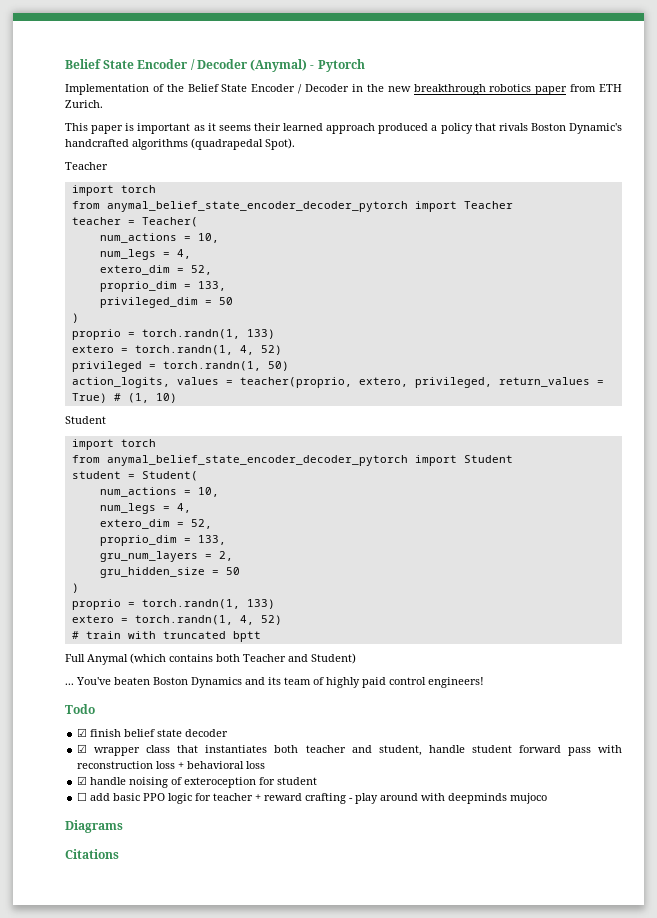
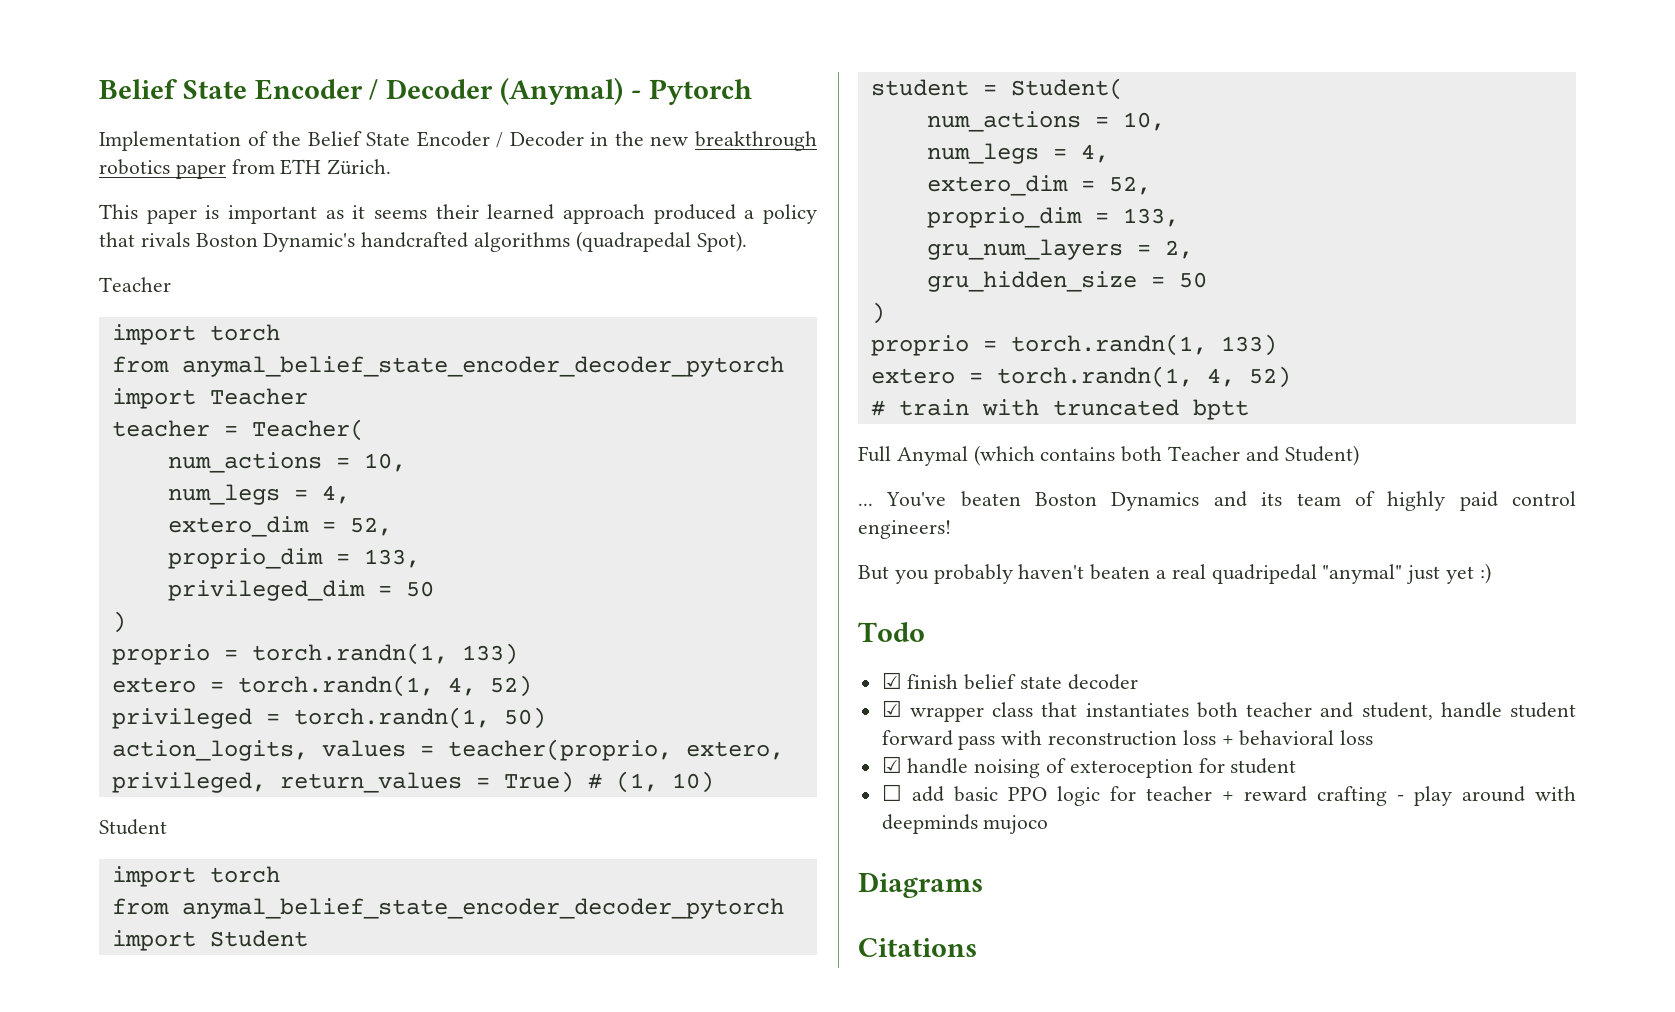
- Implementation of the Belief State Encoder / Decoder in the new breakthrough robotics paper from ETH Zurich.
+ Implementation of the Belief State Encoder / Decoder in the new breakthrough robotics paper from ETH Zürich.
+ But you probably haven't beaten a real quadripedal "anymal" just yet :)

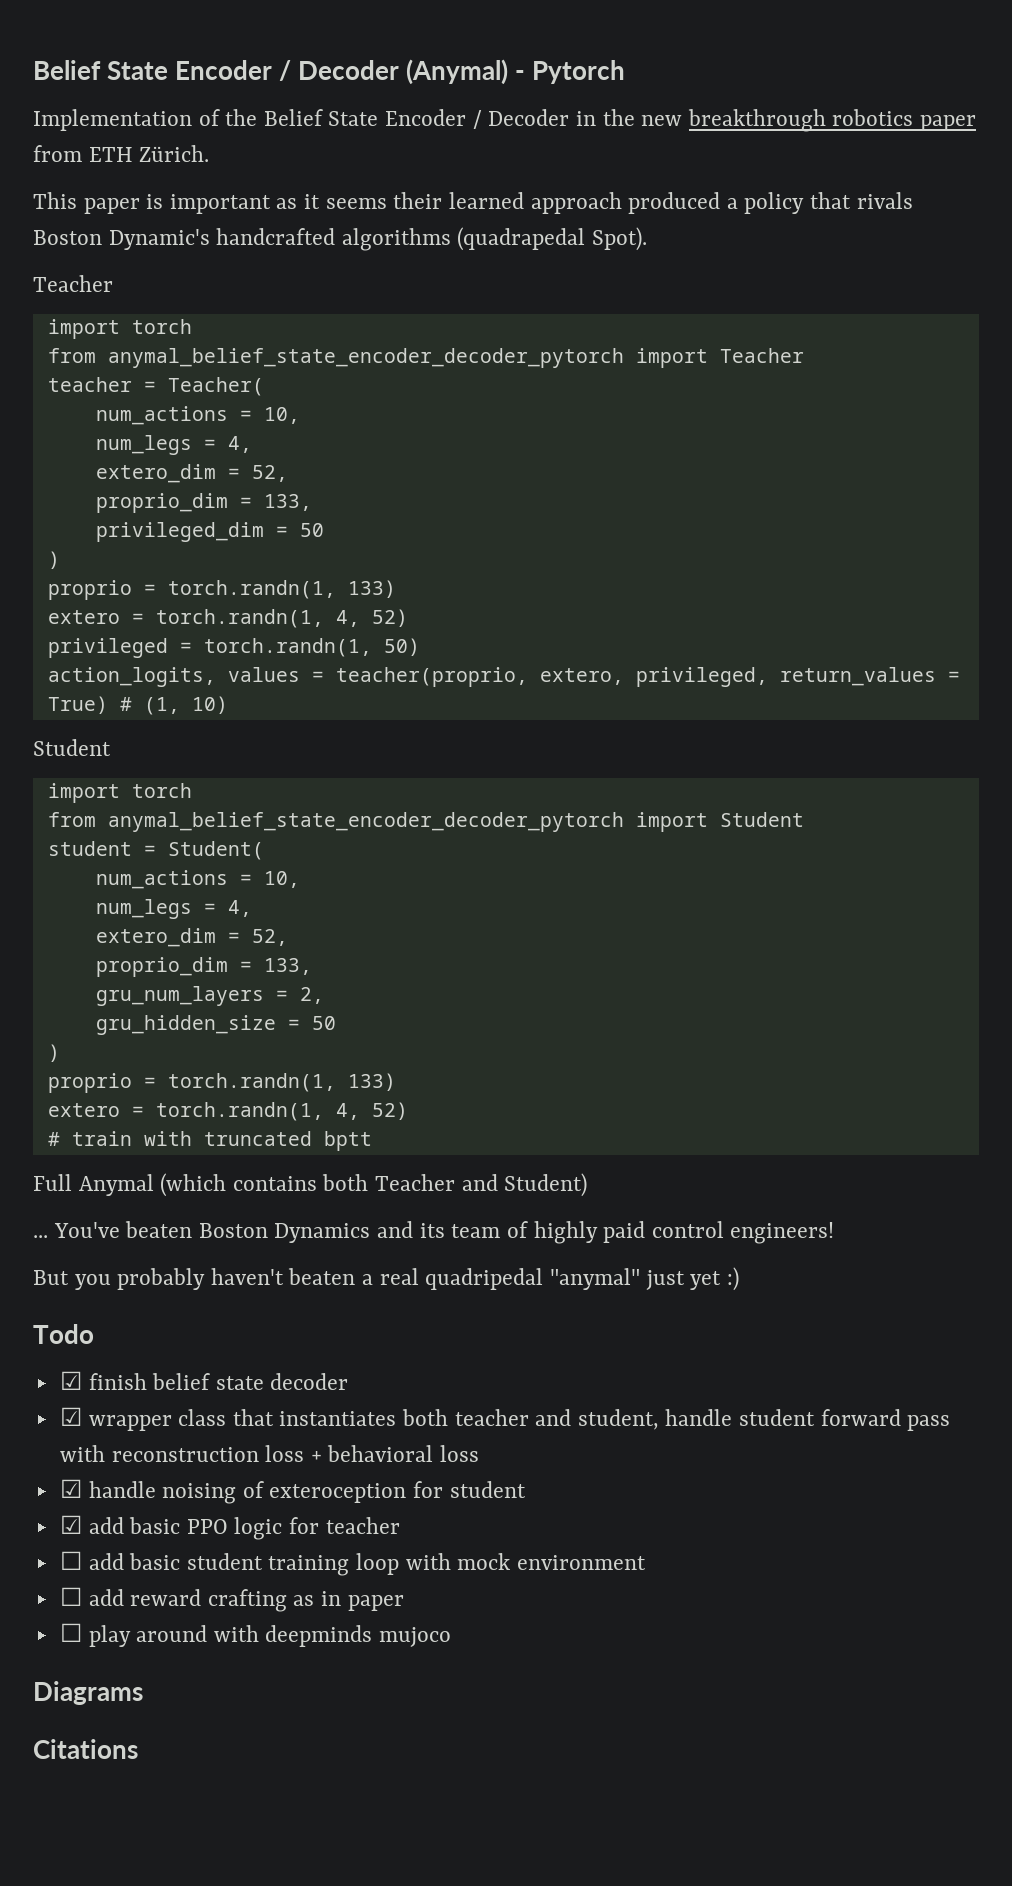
- ☐ add basic PPO logic for teacher + reward crafting - play around with deepminds mujoco
+ ☑ add basic PPO logic for teacher
+ ☐ add basic student training loop with mock environment
+ ☐ add reward crafting as in paper
+ ☐ play around with deepminds mujoco

